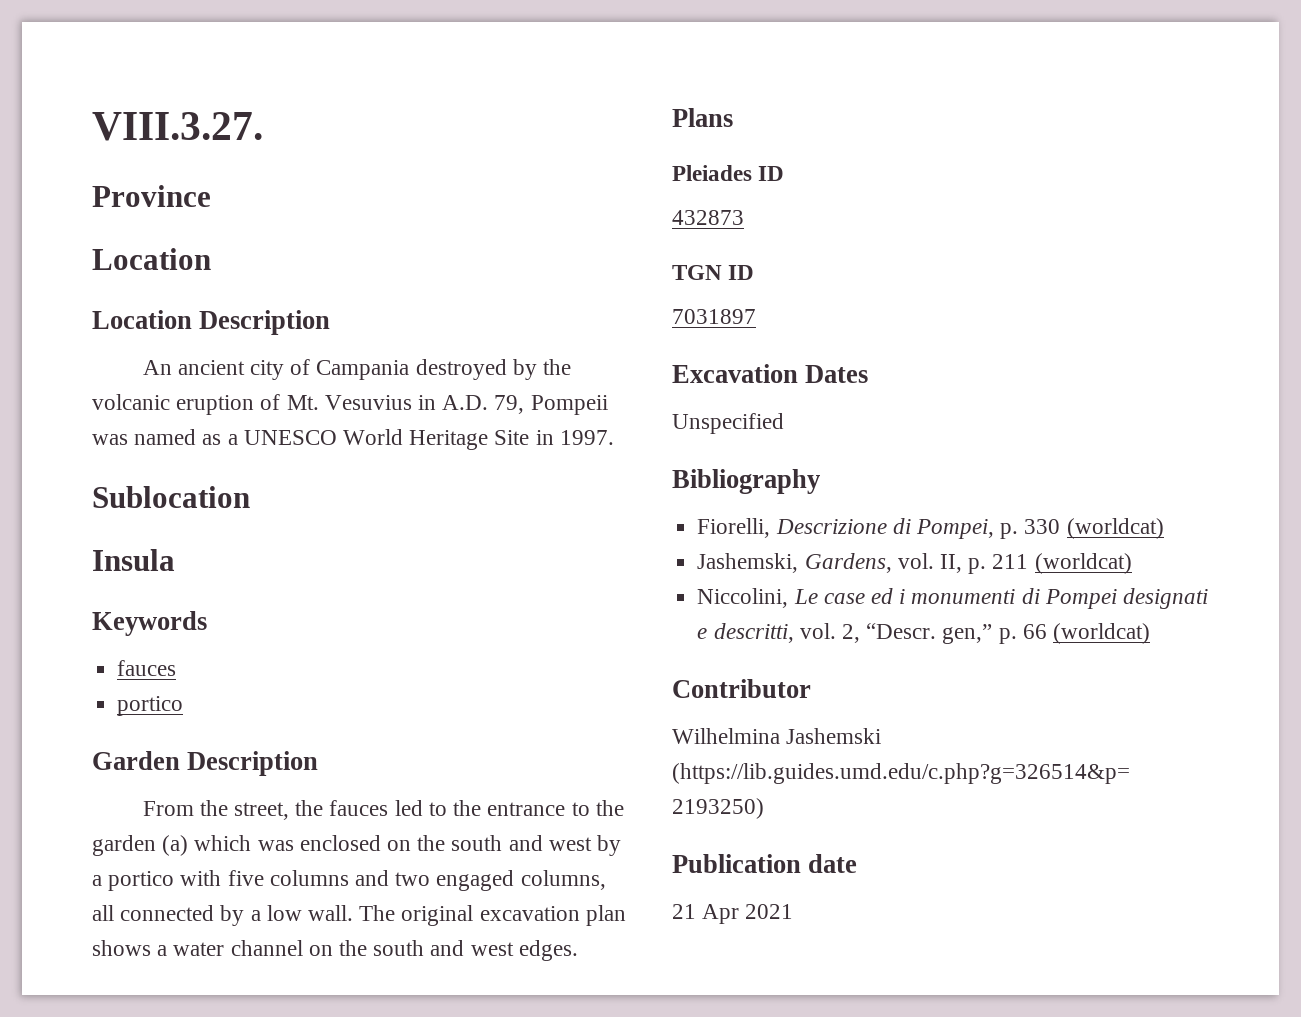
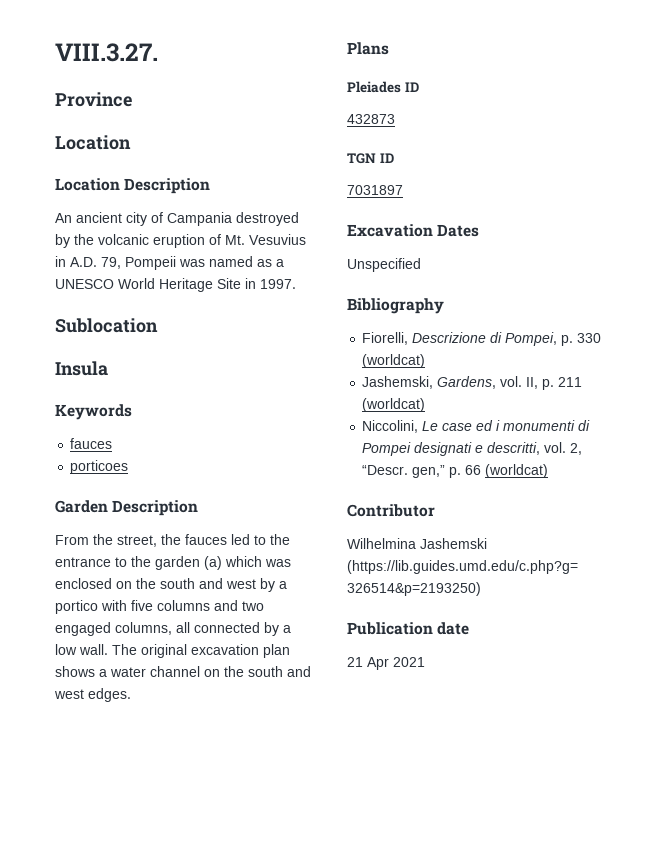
  Keywords
  fauces
- portico
+ porticoes

